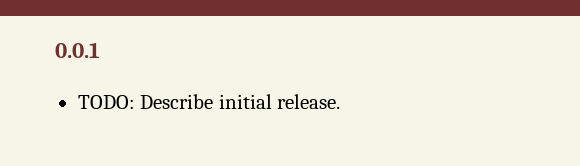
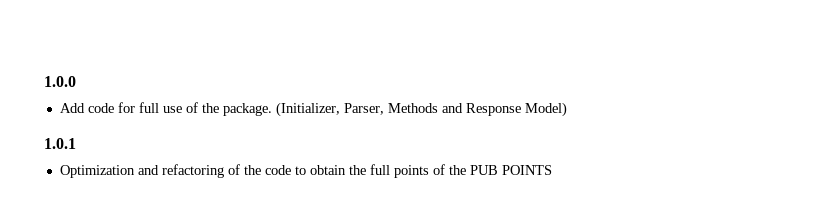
- 0.0.1
- TODO: Describe initial release.
+ 1.0.0
+ Add code for full use of the package. (Initializer, Parser, Methods and Response Model)
+ 1.0.1
+ Optimization and refactoring of the code to obtain the full points of the PUB POINTS

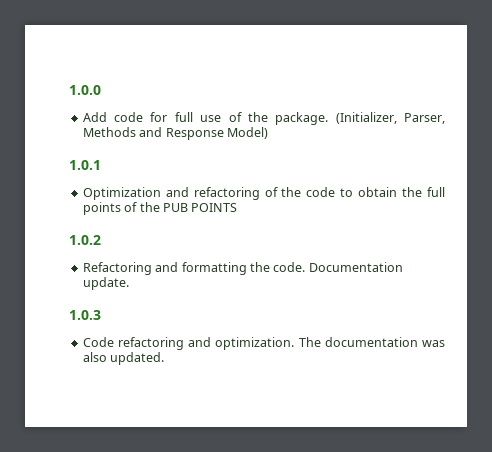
+ 1.0.2
+ Refactoring and formatting the code. Documentation update.
+ 1.0.3
+ Code refactoring and optimization. The documentation was also updated.

